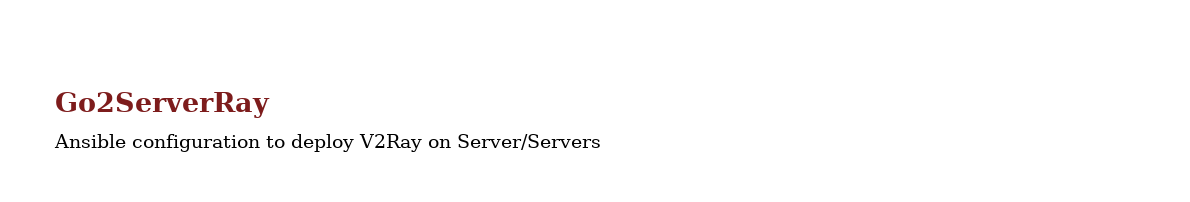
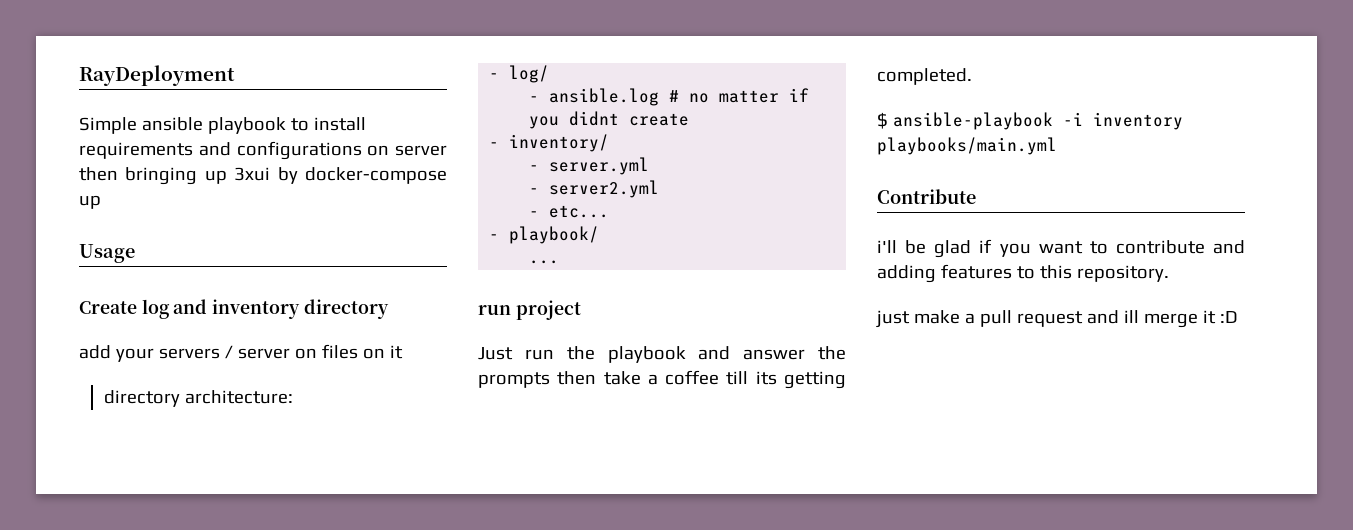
- Go2ServerRay
- Ansible configuration to deploy V2Ray on Server/Servers
+ RayDeployment
+ Simple ansible playbook to install requirements and configurations on server then bringing up 3xui by docker-compose up
+ Usage
+ Create log and inventory directory
+ add your servers / server on files on it
+ directory architecture:
+ - log/
+ - ansible.log # no matter if you didnt create
+ - inventory/
+ - server.yml
+ - server2.yml
+ - etc...
+ - playbook/
+ ...
+ run project
+ Just run the playbook and answer the prompts then take a coffee till its getting completed.
+ $ ansible-playbook -i inventory playbooks/main.yml
+ Contribute
+ i'll be glad if you want to contribute and adding features to this repository.
+ just make a pull request and ill merge it :D

